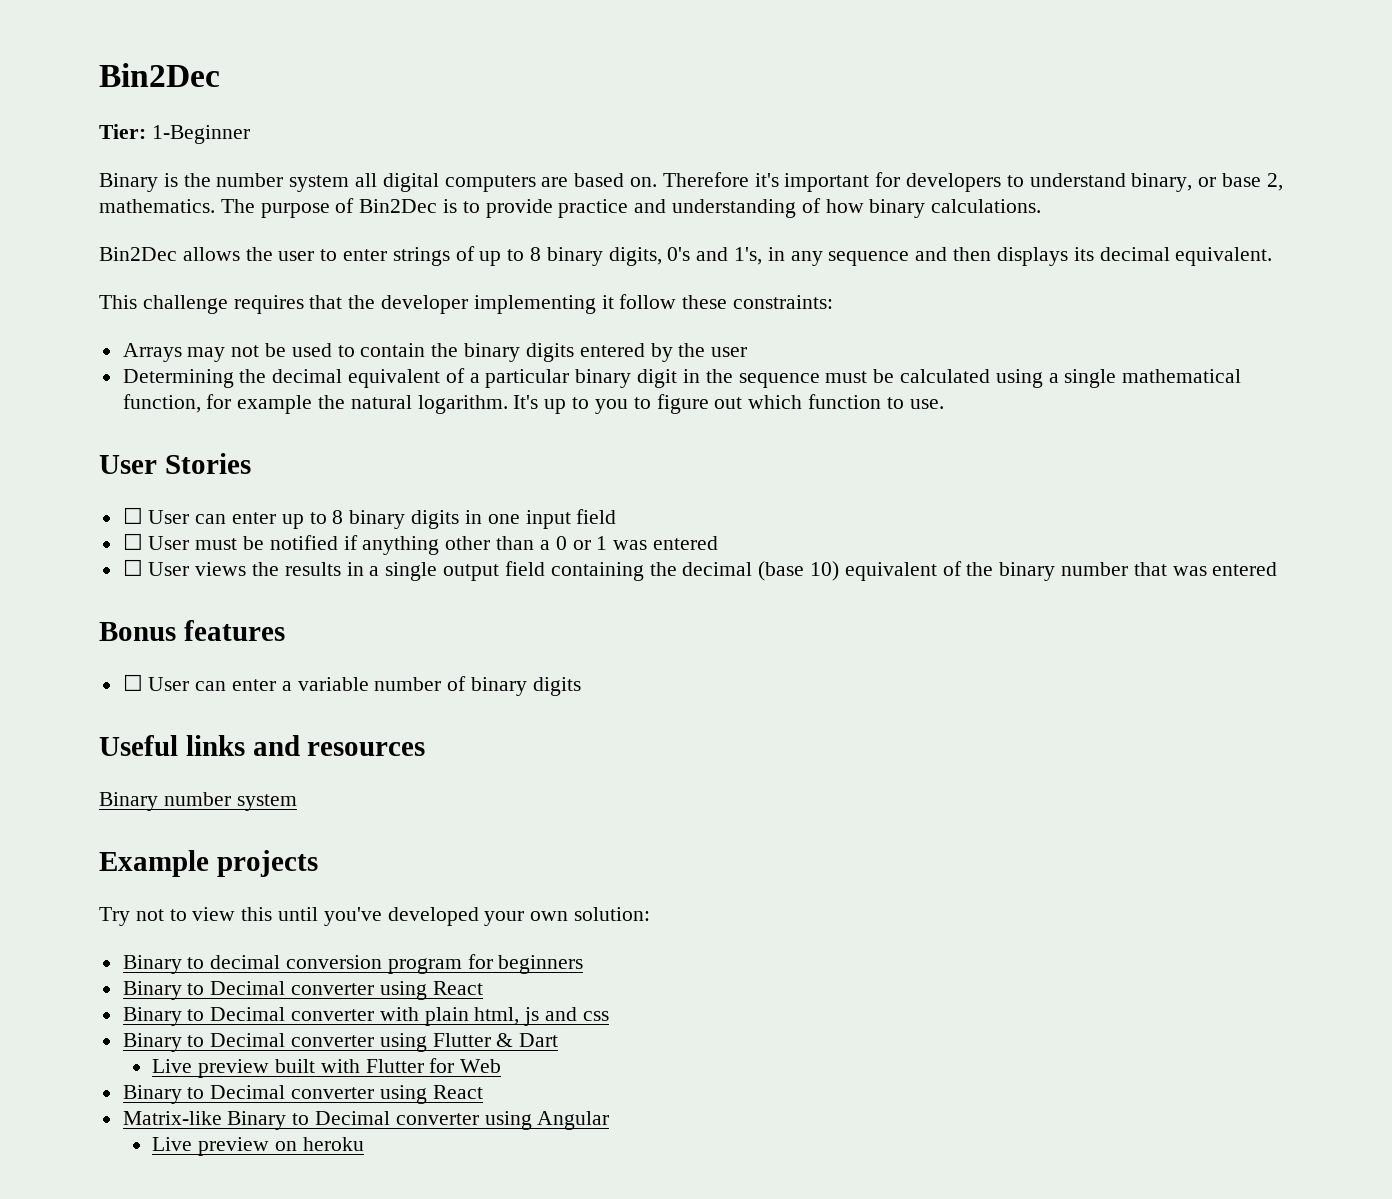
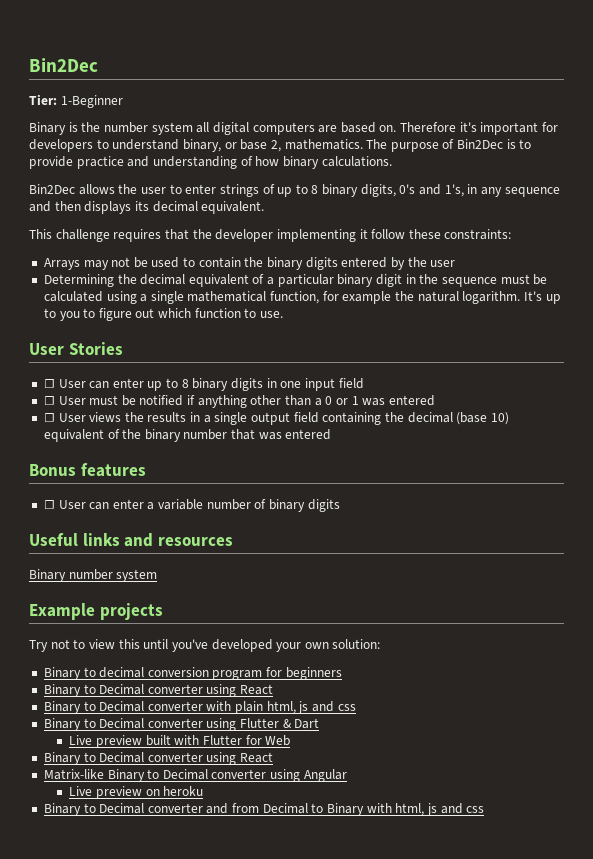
+ Binary to Decimal converter and from Decimal to Binary with html, js and css

